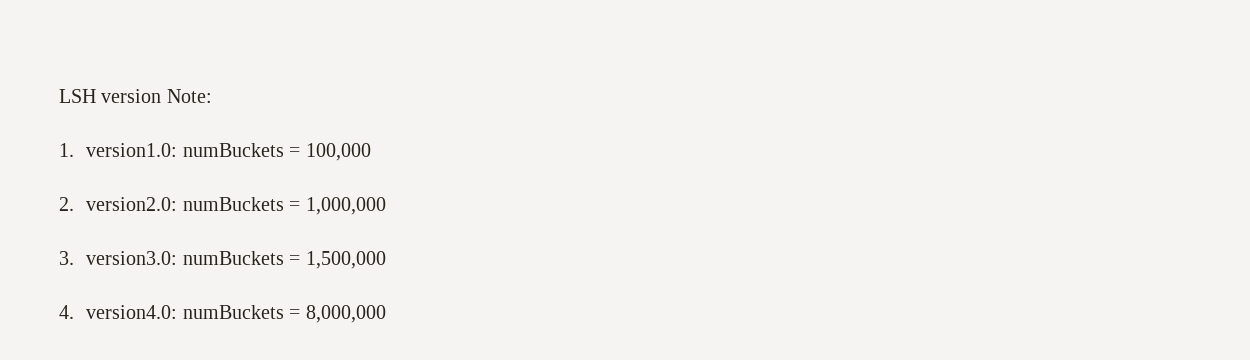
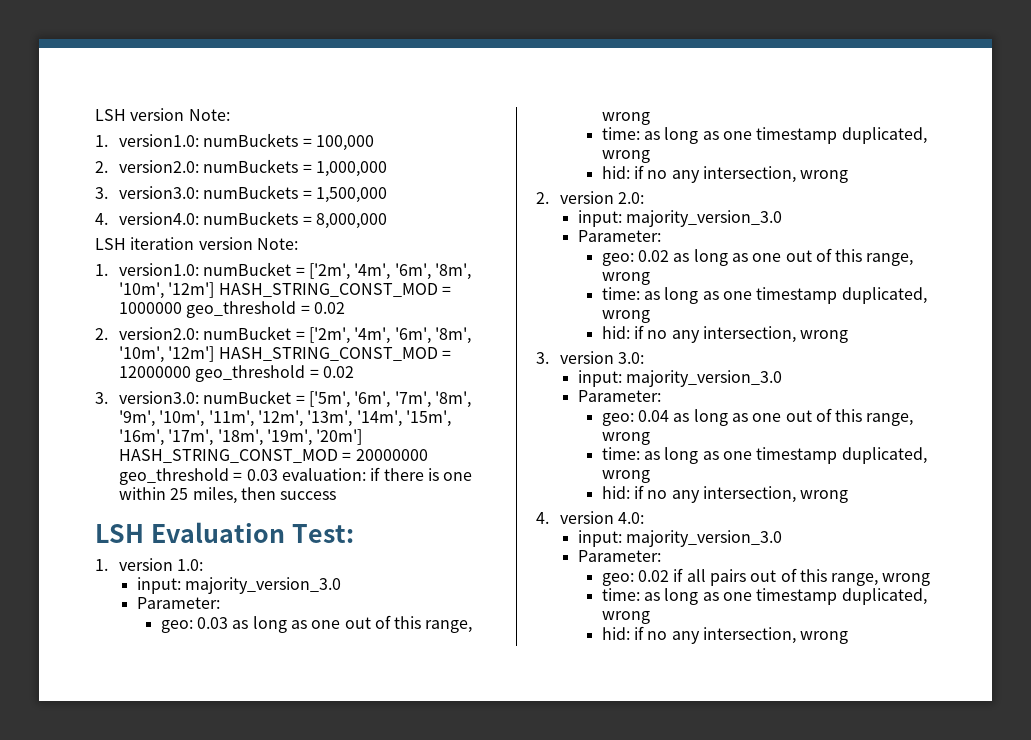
+ LSH iteration version Note:
+ 1. version1.0: numBucket = ['2m', '4m', '6m', '8m', '10m', '12m'] HASH_STRING_CONST_MOD = 1000000 geo_threshold = 0.02
+ 2. version2.0: numBucket = ['2m', '4m', '6m', '8m', '10m', '12m'] HASH_STRING_CONST_MOD = 12000000 geo_threshold = 0.02
+ 3. version3.0: numBucket = ['5m', '6m', '7m', '8m', '9m', '10m', '11m', '12m', '13m', '14m', '15m', '16m', '17m', '18m', '19m', '20m'] HASH_STRING_CONST_MOD = 20000000 geo_threshold = 0.03 evaluation: if there is one within 25 miles, then success
+ LSH Evaluation Test:
+ 1. version 1.0:
+ input: majority_version_3.0
+ Parameter:
+ geo: 0.03 as long as one out of this range, wrong
+ time: as long as one timestamp duplicated, wrong
+ hid: if no any intersection, wrong
+ 2. version 2.0:
+ input: majority_version_3.0
+ Parameter:
+ geo: 0.02 as long as one out of this range, wrong
+ time: as long as one timestamp duplicated, wrong
+ hid: if no any intersection, wrong
+ 3. version 3.0:
+ input: majority_version_3.0
+ Parameter:
+ geo: 0.04 as long as one out of this range, wrong
+ time: as long as one timestamp duplicated, wrong
+ hid: if no any intersection, wrong
+ 4. version 4.0:
+ input: majority_version_3.0
+ Parameter:
+ geo: 0.02 if all pairs out of this range, wrong
+ time: as long as one timestamp duplicated, wrong
+ hid: if no any intersection, wrong

